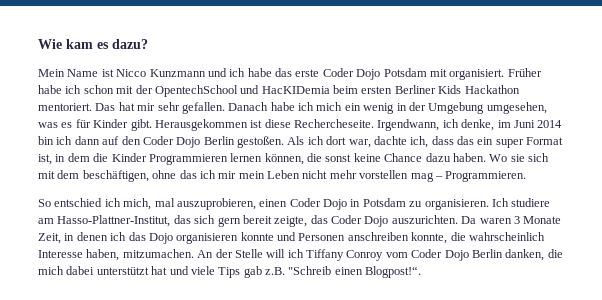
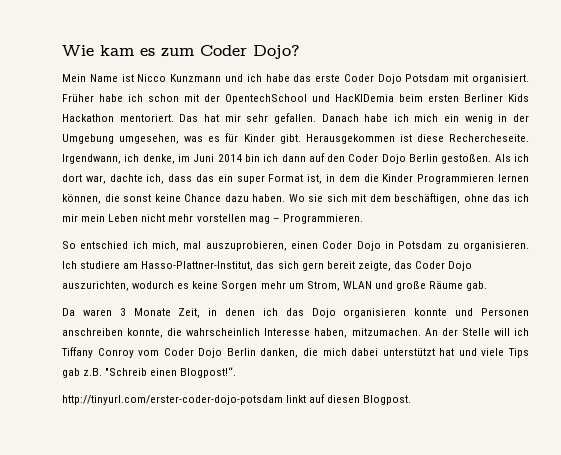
- Wie kam es dazu?
+ Wie kam es zum Coder Dojo?
- Ich studiere am Hasso-Plattner-Institut, das sich gern bereit zeigte, das Coder Dojo auszurichten. Da waren 3 Monate Zeit, in denen ich das Dojo organisieren konnte und Personen anschreiben konnte, die wahrscheinlich Interesse haben, mitzumachen.
+ Ich studiere am Hasso-Plattner-Institut, das sich gern bereit zeigte, das Coder Dojo auszurichten, wodurch es keine Sorgen mehr um Strom, WLAN und große Räume gab.
+ Da waren 3 Monate Zeit, in denen ich das Dojo organisieren konnte und Personen anschreiben konnte, die wahrscheinlich Interesse haben, mitzumachen.
+ http://tinyurl.com/erster-coder-dojo-potsdam linkt auf diesen Blogpost.

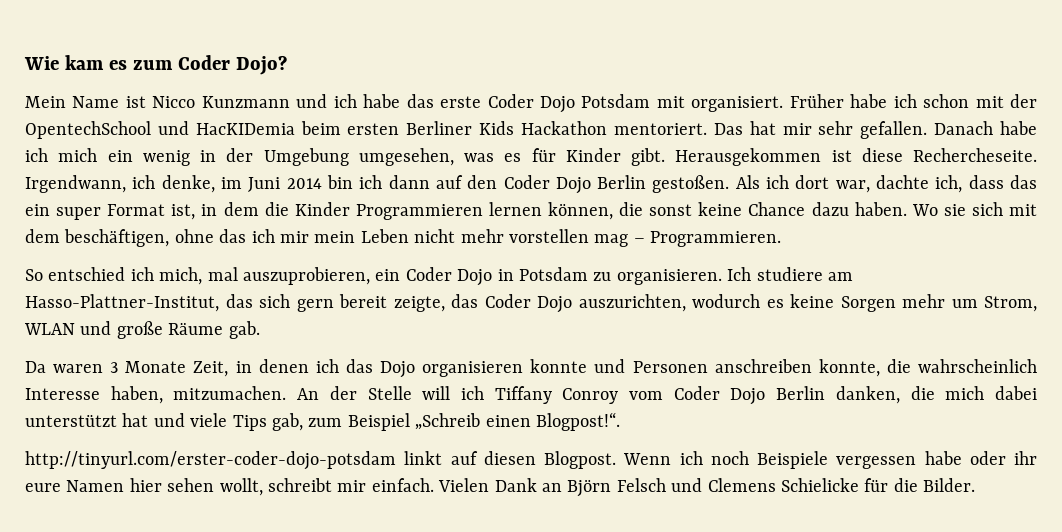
- So entschied ich mich, mal auszuprobieren, einen Coder Dojo in Potsdam zu organisieren.
+ So entschied ich mich, mal auszuprobieren, ein Coder Dojo in Potsdam zu organisieren.
- An der Stelle will ich Tiffany Conroy vom Coder Dojo Berlin danken, die mich dabei unterstützt hat und viele Tips gab z.B. "Schreib einen Blogpost!“.
+ An der Stelle will ich Tiffany Conroy vom Coder Dojo Berlin danken, die mich dabei unterstützt hat und viele Tips gab, zum Beispiel „Schreib einen Blogpost!“.
+ Wenn ich noch Beispiele vergessen habe oder ihr eure Namen hier sehen wollt, schreibt mir einfach. Vielen Dank an Björn Felsch und Clemens Schielicke für die Bilder.

